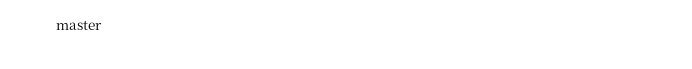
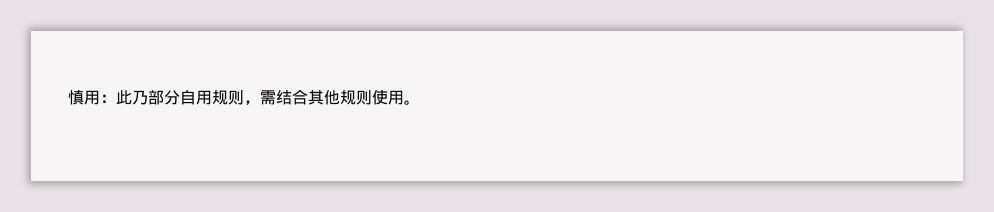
- master
+ 慎用：此乃部分自用规则，需结合其他规则使用。

